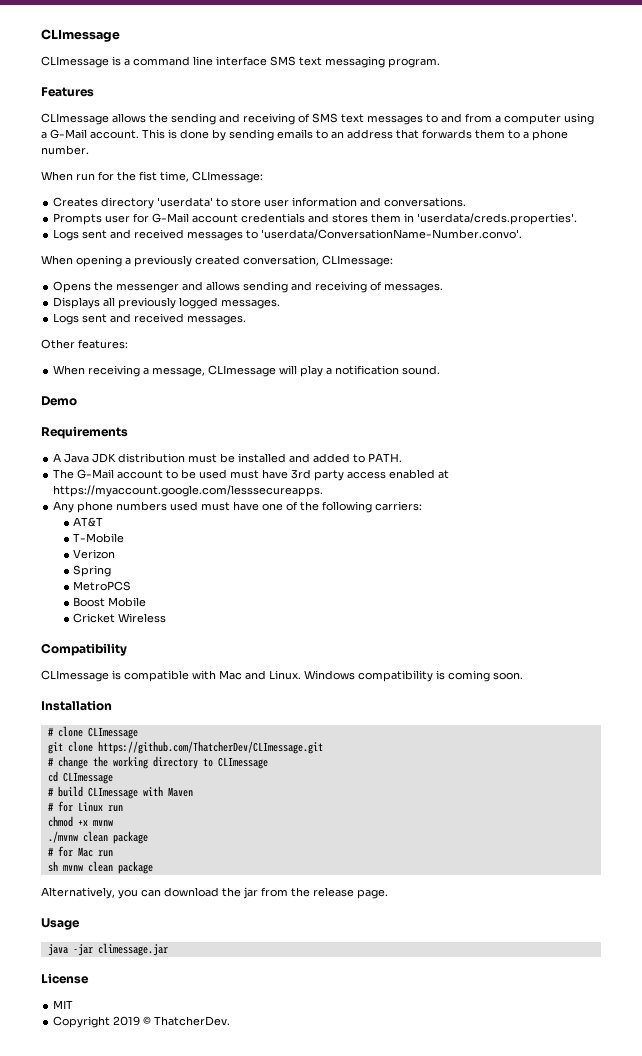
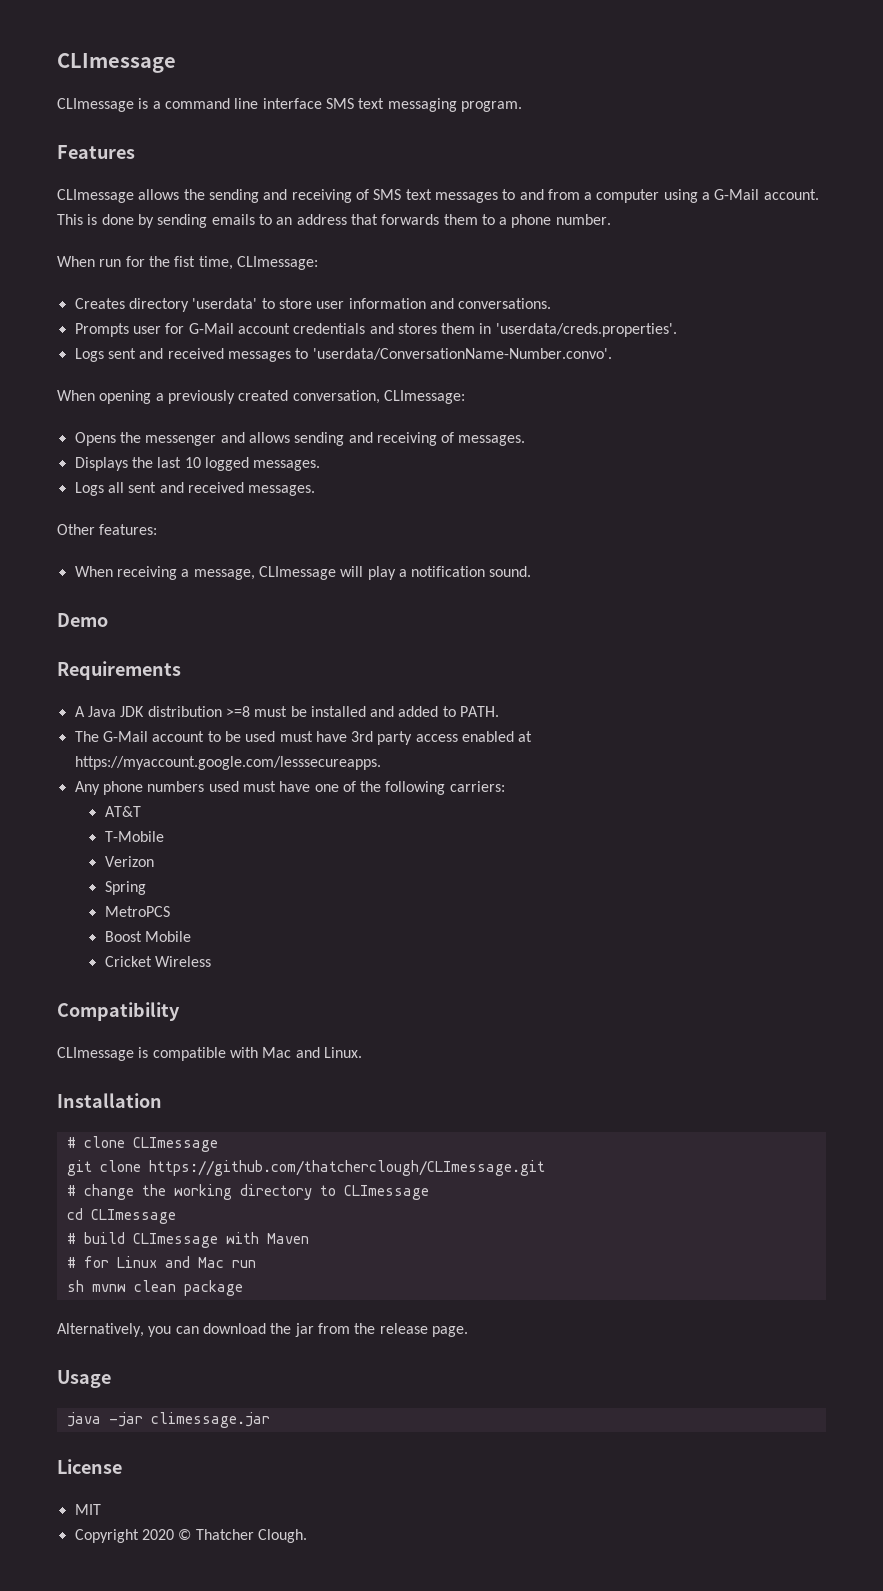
- Displays all previously logged messages.
+ Displays the last 10 logged messages.
- Logs sent and received messages.
+ Logs all sent and received messages.
- A Java JDK distribution must be installed and added to PATH.
+ A Java JDK distribution >=8 must be installed and added to PATH.
- Windows compatibility is coming soon.
- git clone https://github.com/ThatcherDev/CLImessage.git
+ git clone https://github.com/thatcherclough/CLImessage.git
- # for Linux run
- chmod +x mvnw
- ./mvnw clean package
- # for Mac run
+ # for Linux and Mac run
- Copyright 2019 © ThatcherDev.
+ Copyright 2020 © Thatcher Clough.

